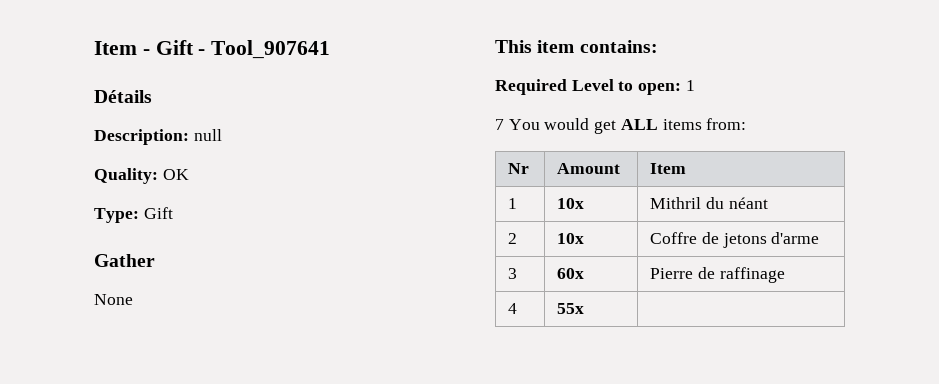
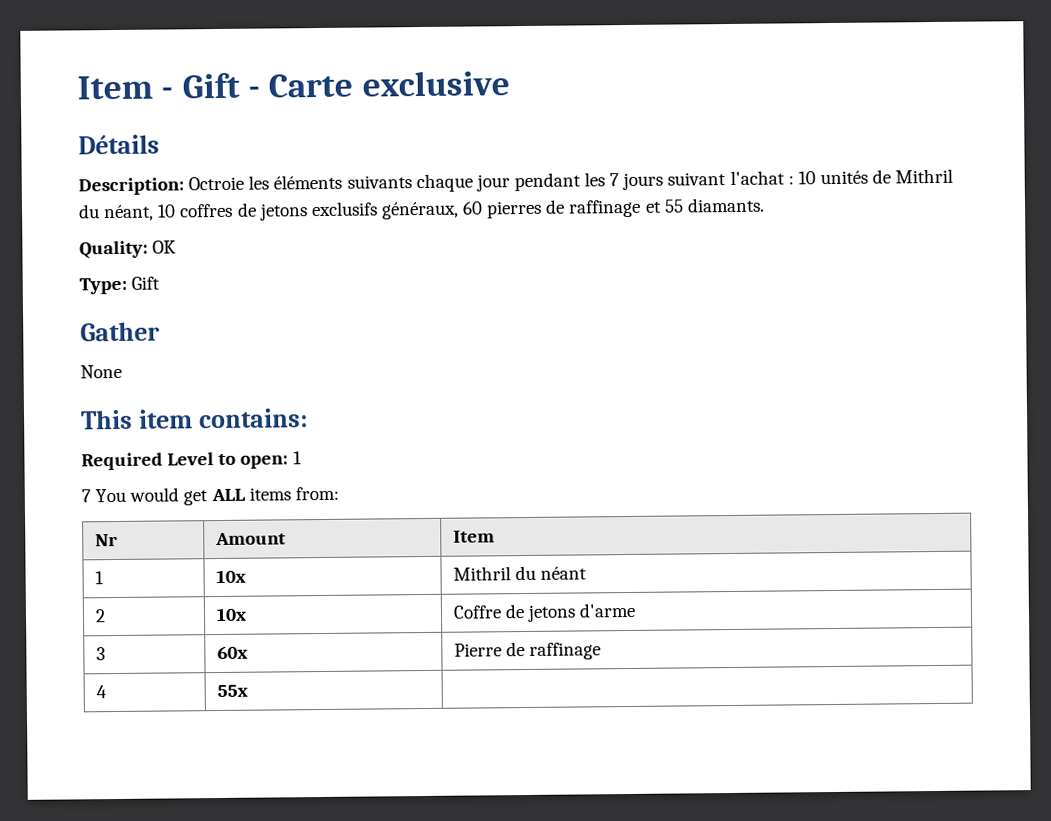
- Item - Gift - Tool_907641
+ Item - Gift - Carte exclusive
- Description: null
+ Description: Octroie les éléments suivants chaque jour pendant les 7 jours suivant l'achat : 10 unités de Mithril du néant, 10 coffres de jetons exclusifs généraux, 60 pierres de raffinage et 55 diamants.

